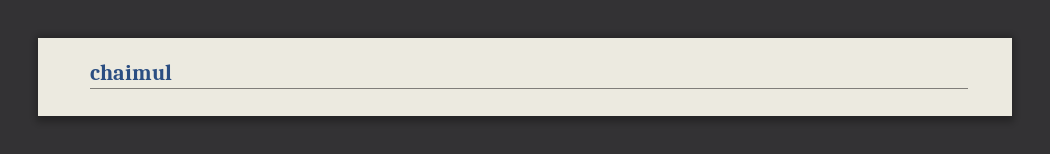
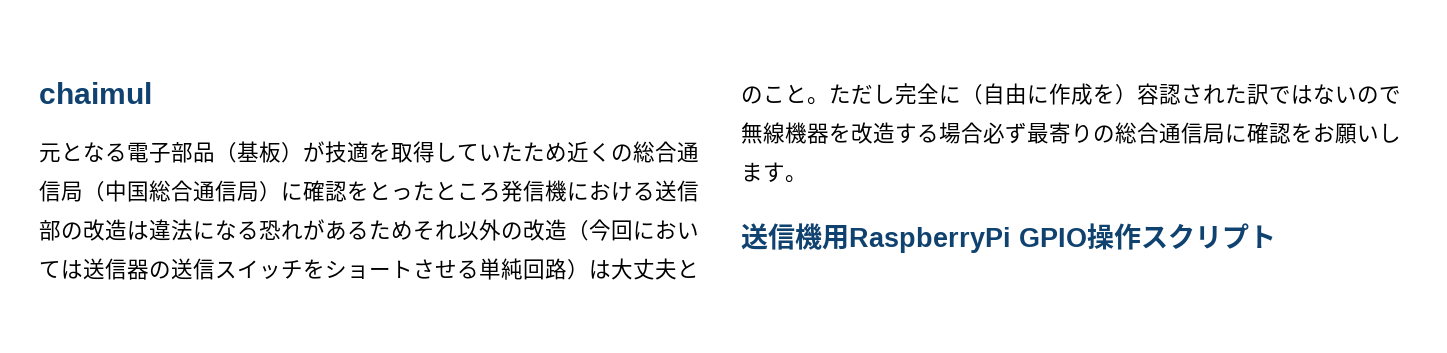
+ 元となる電子部品（基板）が技適を取得していたため近くの総合通信局（中国総合通信局）に確認をとったところ発信機における送信部の改造は違法になる恐れがあるためそれ以外の改造（今回においては送信器の送信スイッチをショートさせる単純回路）は大丈夫とのこと。ただし完全に（自由に作成を）容認された訳ではないので無線機器を改造する場合必ず最寄りの総合通信局に確認をお願いします。
+ 送信機用RaspberryPi GPIO操作スクリプト

